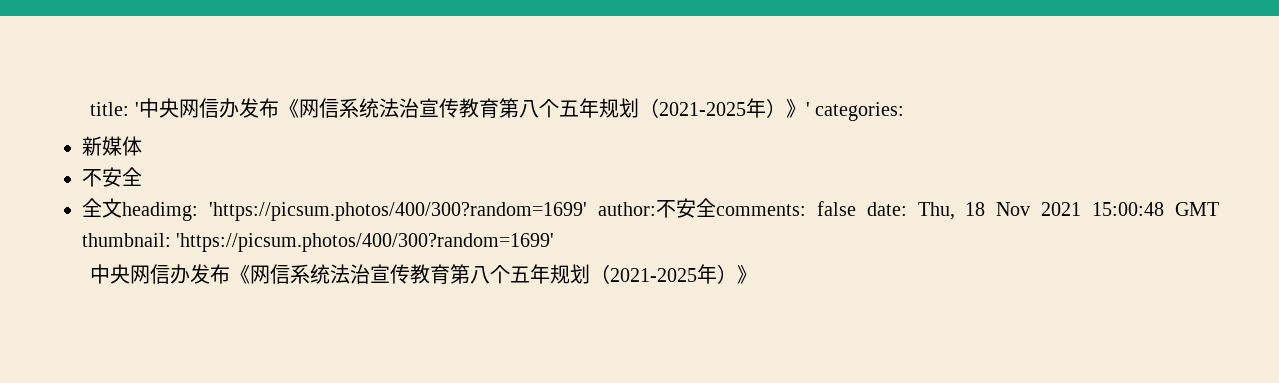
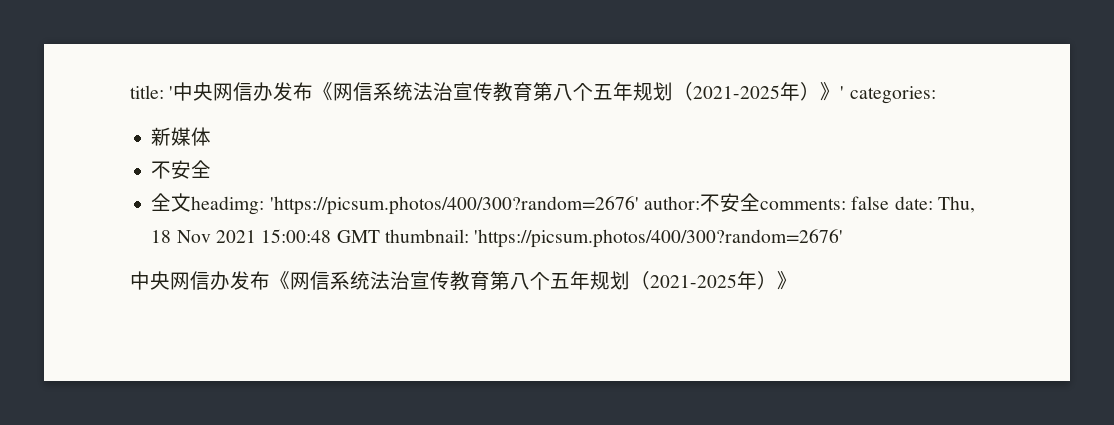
- 全文headimg: 'https://picsum.photos/400/300?random=1699' author:不安全comments: false date: Thu, 18 Nov 2021 15:00:48 GMT thumbnail: 'https://picsum.photos/400/300?random=1699'
+ 全文headimg: 'https://picsum.photos/400/300?random=2676' author:不安全comments: false date: Thu, 18 Nov 2021 15:00:48 GMT thumbnail: 'https://picsum.photos/400/300?random=2676'

